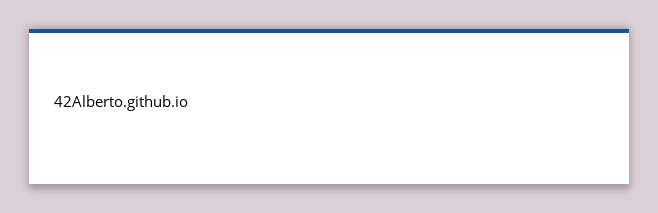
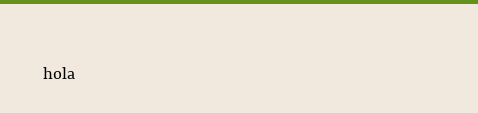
- 42Alberto.github.io
+ hola

